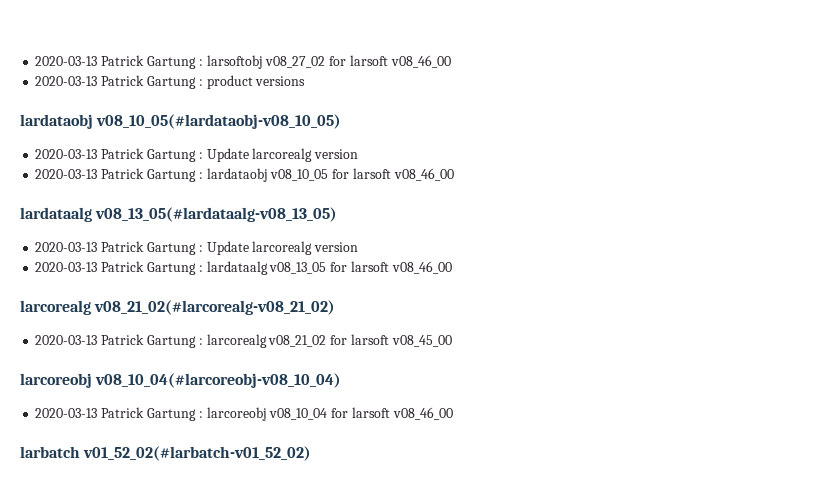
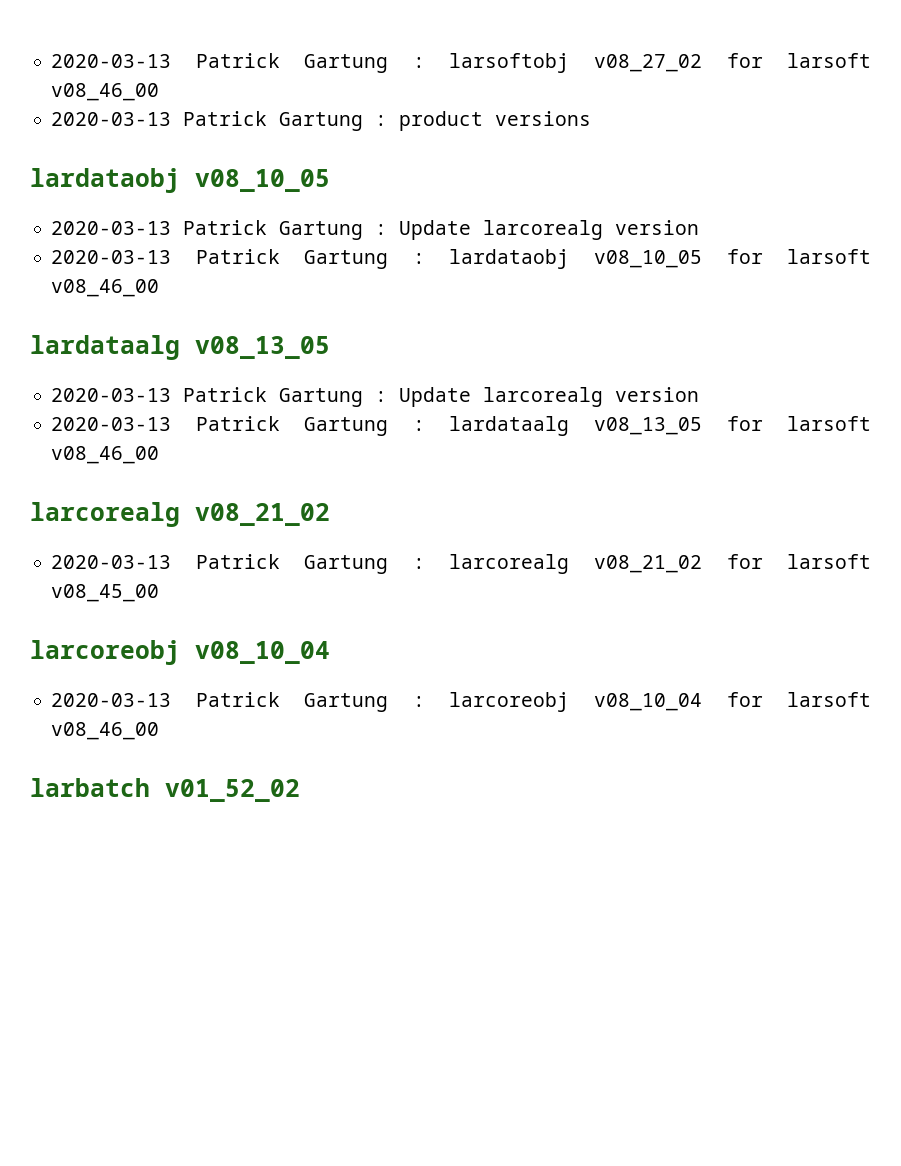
  2020-03-13 Patrick Gartung : product versions
- lardataobj v08_10_05(#lardataobj-v08_10_05)
+ lardataobj v08_10_05
  2020-03-13 Patrick Gartung : lardataobj v08_10_05 for larsoft v08_46_00
- lardataalg v08_13_05(#lardataalg-v08_13_05)
+ lardataalg v08_13_05
  2020-03-13 Patrick Gartung : lardataalg v08_13_05 for larsoft v08_46_00
- larcorealg v08_21_02(#larcorealg-v08_21_02)
+ larcorealg v08_21_02
  2020-03-13 Patrick Gartung : larcorealg v08_21_02 for larsoft v08_45_00
- larcoreobj v08_10_04(#larcoreobj-v08_10_04)
+ larcoreobj v08_10_04
- larbatch v01_52_02(#larbatch-v01_52_02)
+ larbatch v01_52_02

